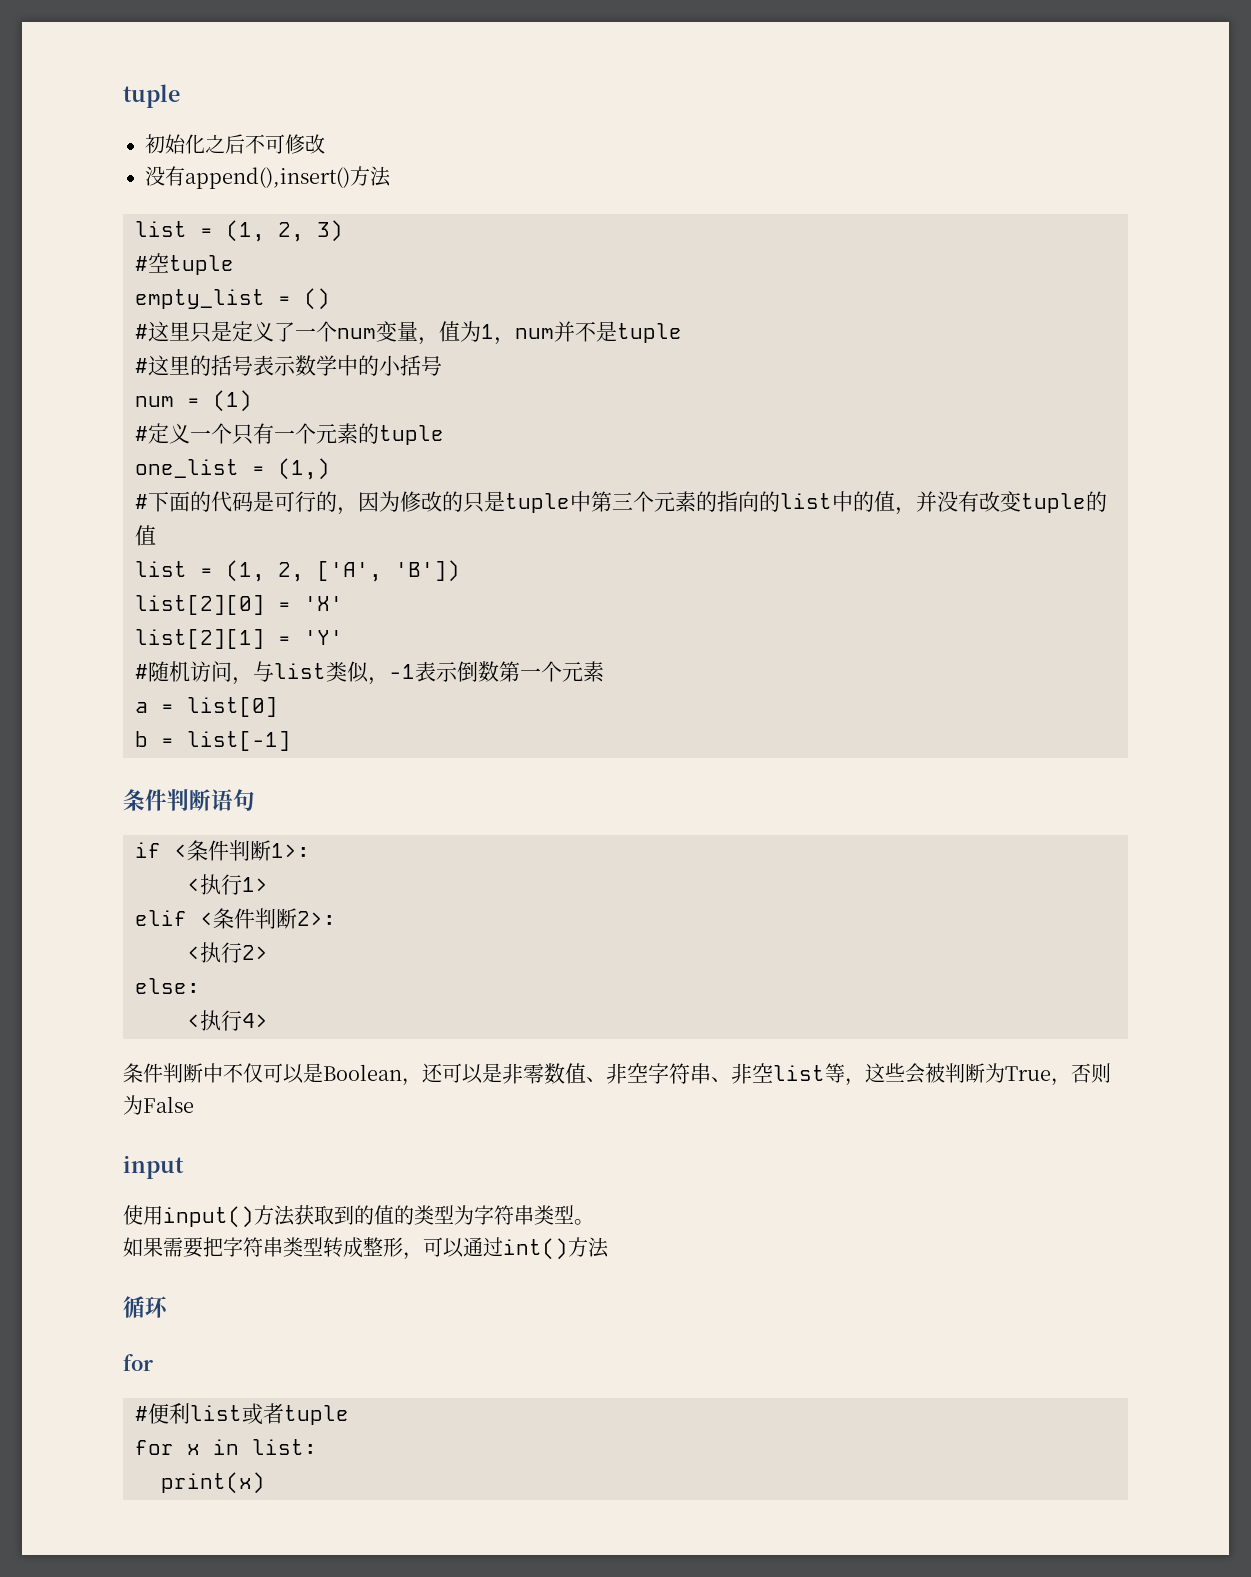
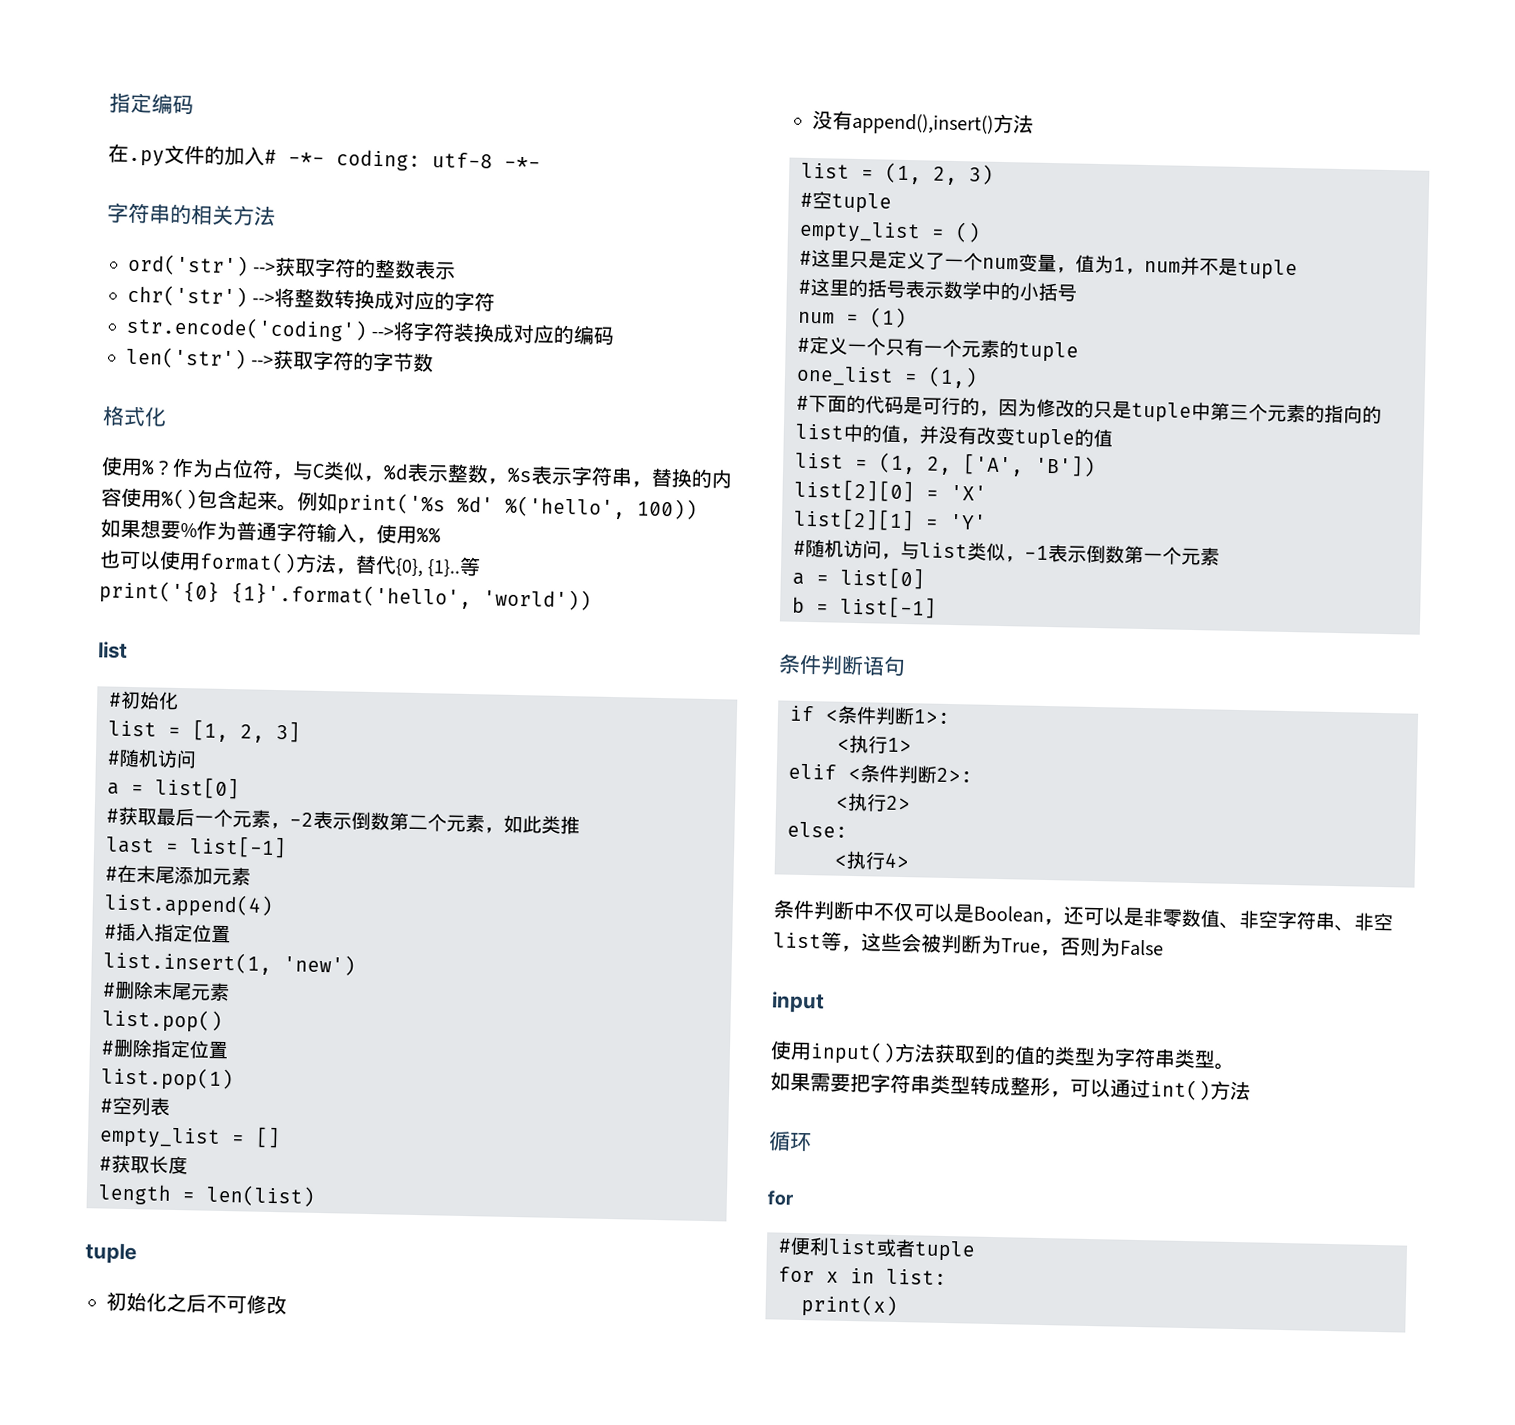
+ 指定编码
+ 在.py文件的加入# -*- coding: utf-8 -*-
+ 字符串的相关方法
+ ord('str') -->获取字符的整数表示
+ chr('str') -->将整数转换成对应的字符
+ str.encode('coding') -->将字符装换成对应的编码
+ len('str') -->获取字符的字节数
+ 格式化
+ 使用%？作为占位符，与C类似，%d表示整数，%s表示字符串，替换的内容使用%()包含起来。例如print('%s %d' %('hello', 100))
+ 如果想要%作为普通字符输入，使用%%
+ 也可以使用format()方法，替代{0}, {1}..等
+ print('{0} {1}'.format('hello', 'world'))
+ list
+ #初始化
+ list = [1, 2, 3]
+ #随机访问
+ a = list[0]
+ #获取最后一个元素，-2表示倒数第二个元素，如此类推
+ last = list[-1]
+ #在末尾添加元素
+ list.append(4)
+ #插入指定位置
+ list.insert(1, 'new')
+ #删除末尾元素
+ list.pop()
+ #删除指定位置
+ list.pop(1)
+ #空列表
+ empty_list = []
+ #获取长度
+ length = len(list)

